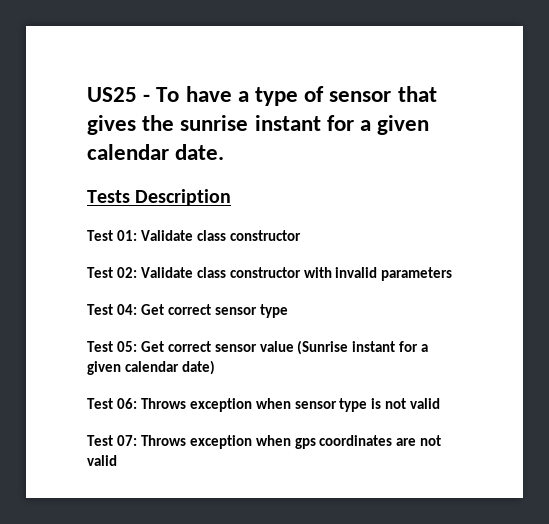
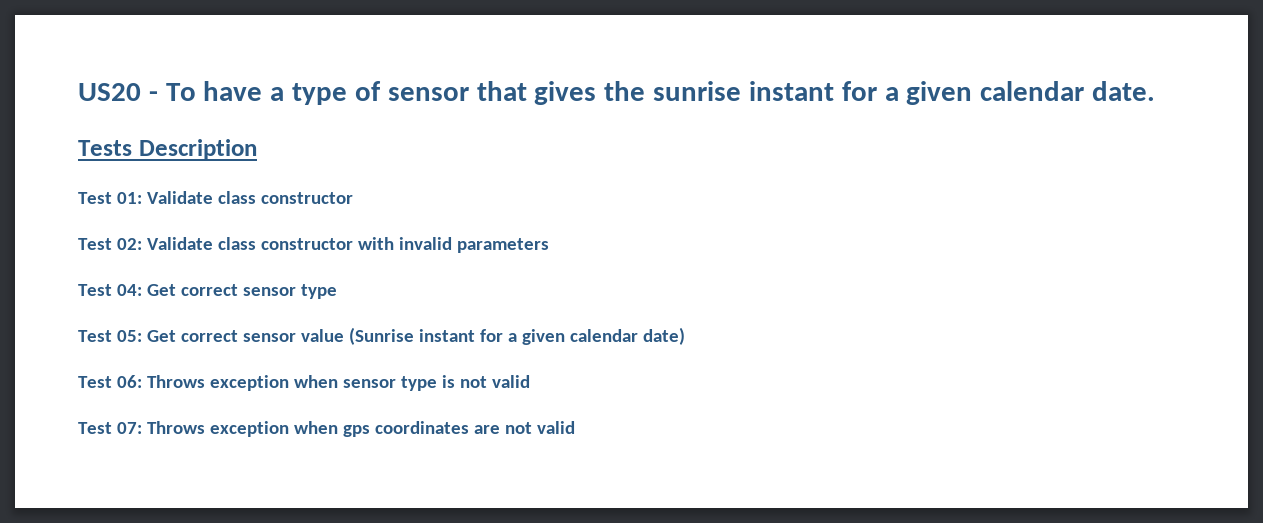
- US25 - To have a type of sensor that gives the sunrise instant for a given calendar date.
+ US20 - To have a type of sensor that gives the sunrise instant for a given calendar date.

